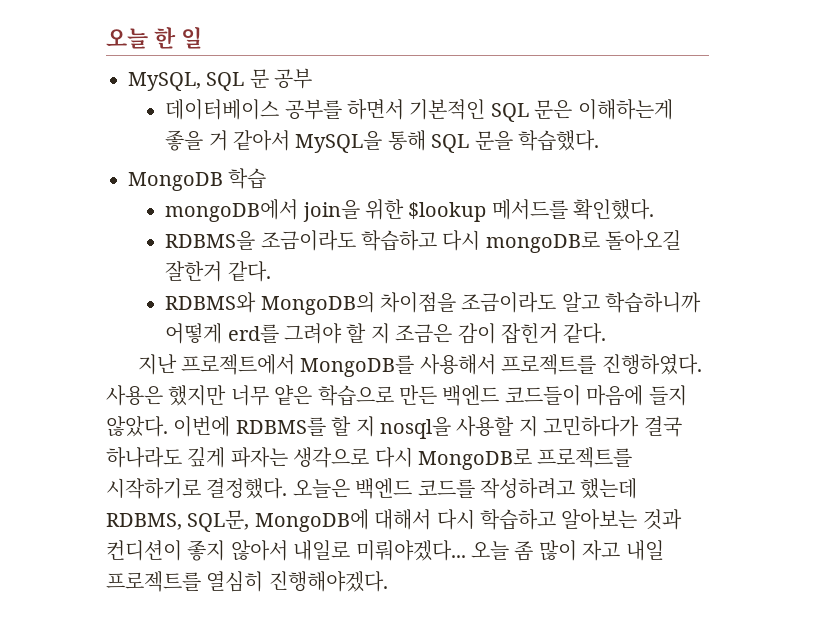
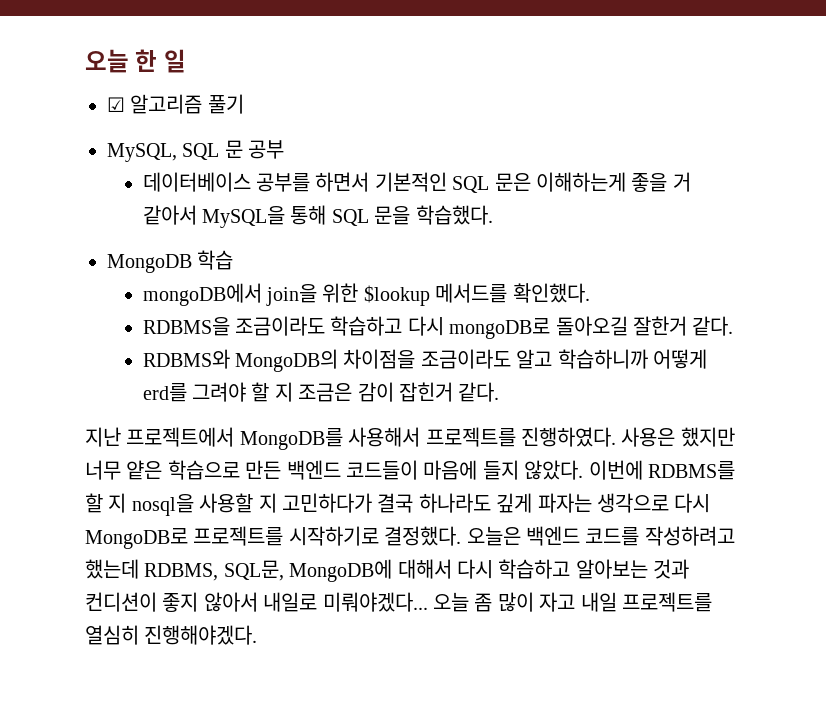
+ ☑ 알고리즘 풀기

